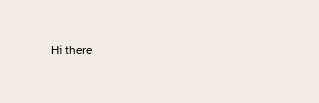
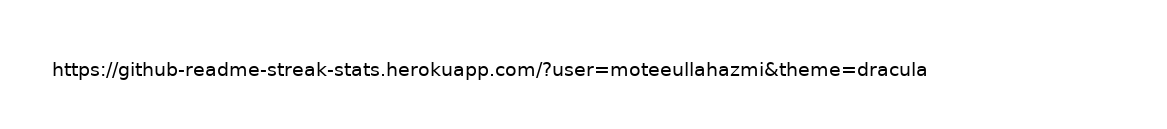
- Hi there
+ https://github-readme-streak-stats.herokuapp.com/?user=moteeullahazmi&theme=dracula

